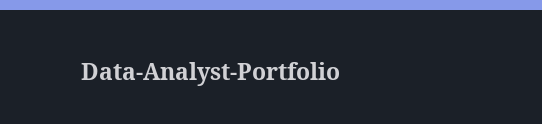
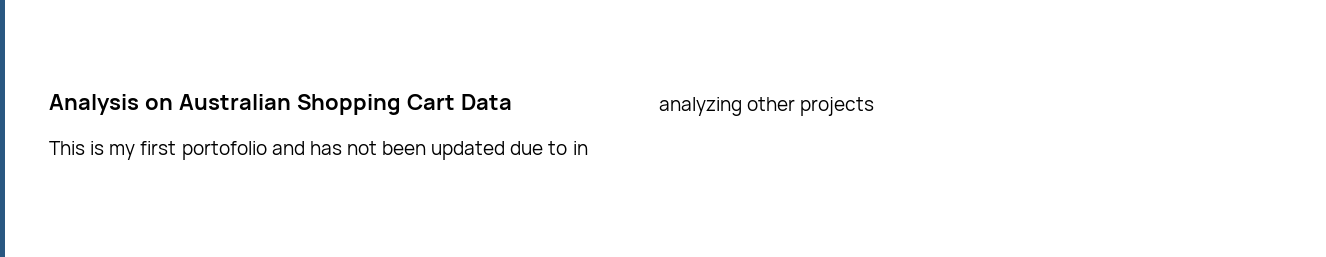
- Data-Analyst-Portfolio
+ Analysis on Australian Shopping Cart Data
+ This is my first portofolio and has not been updated due to in analyzing other projects

